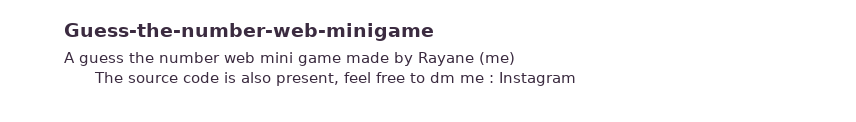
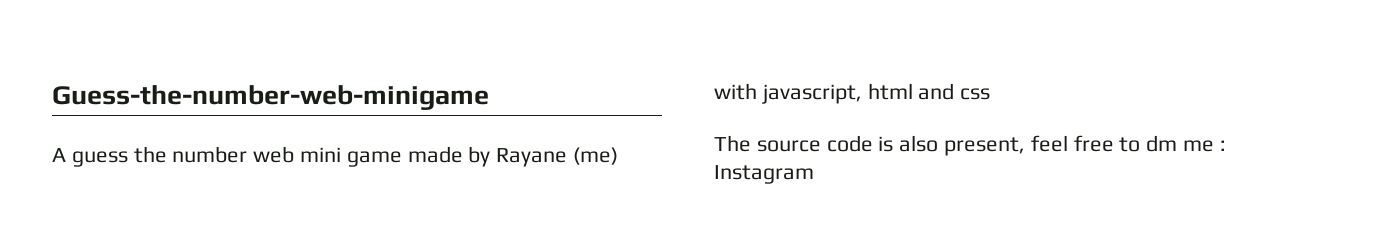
- A guess the number web mini game made by Rayane (me)
+ A guess the number web mini game made by Rayane (me) with javascript, html and css

